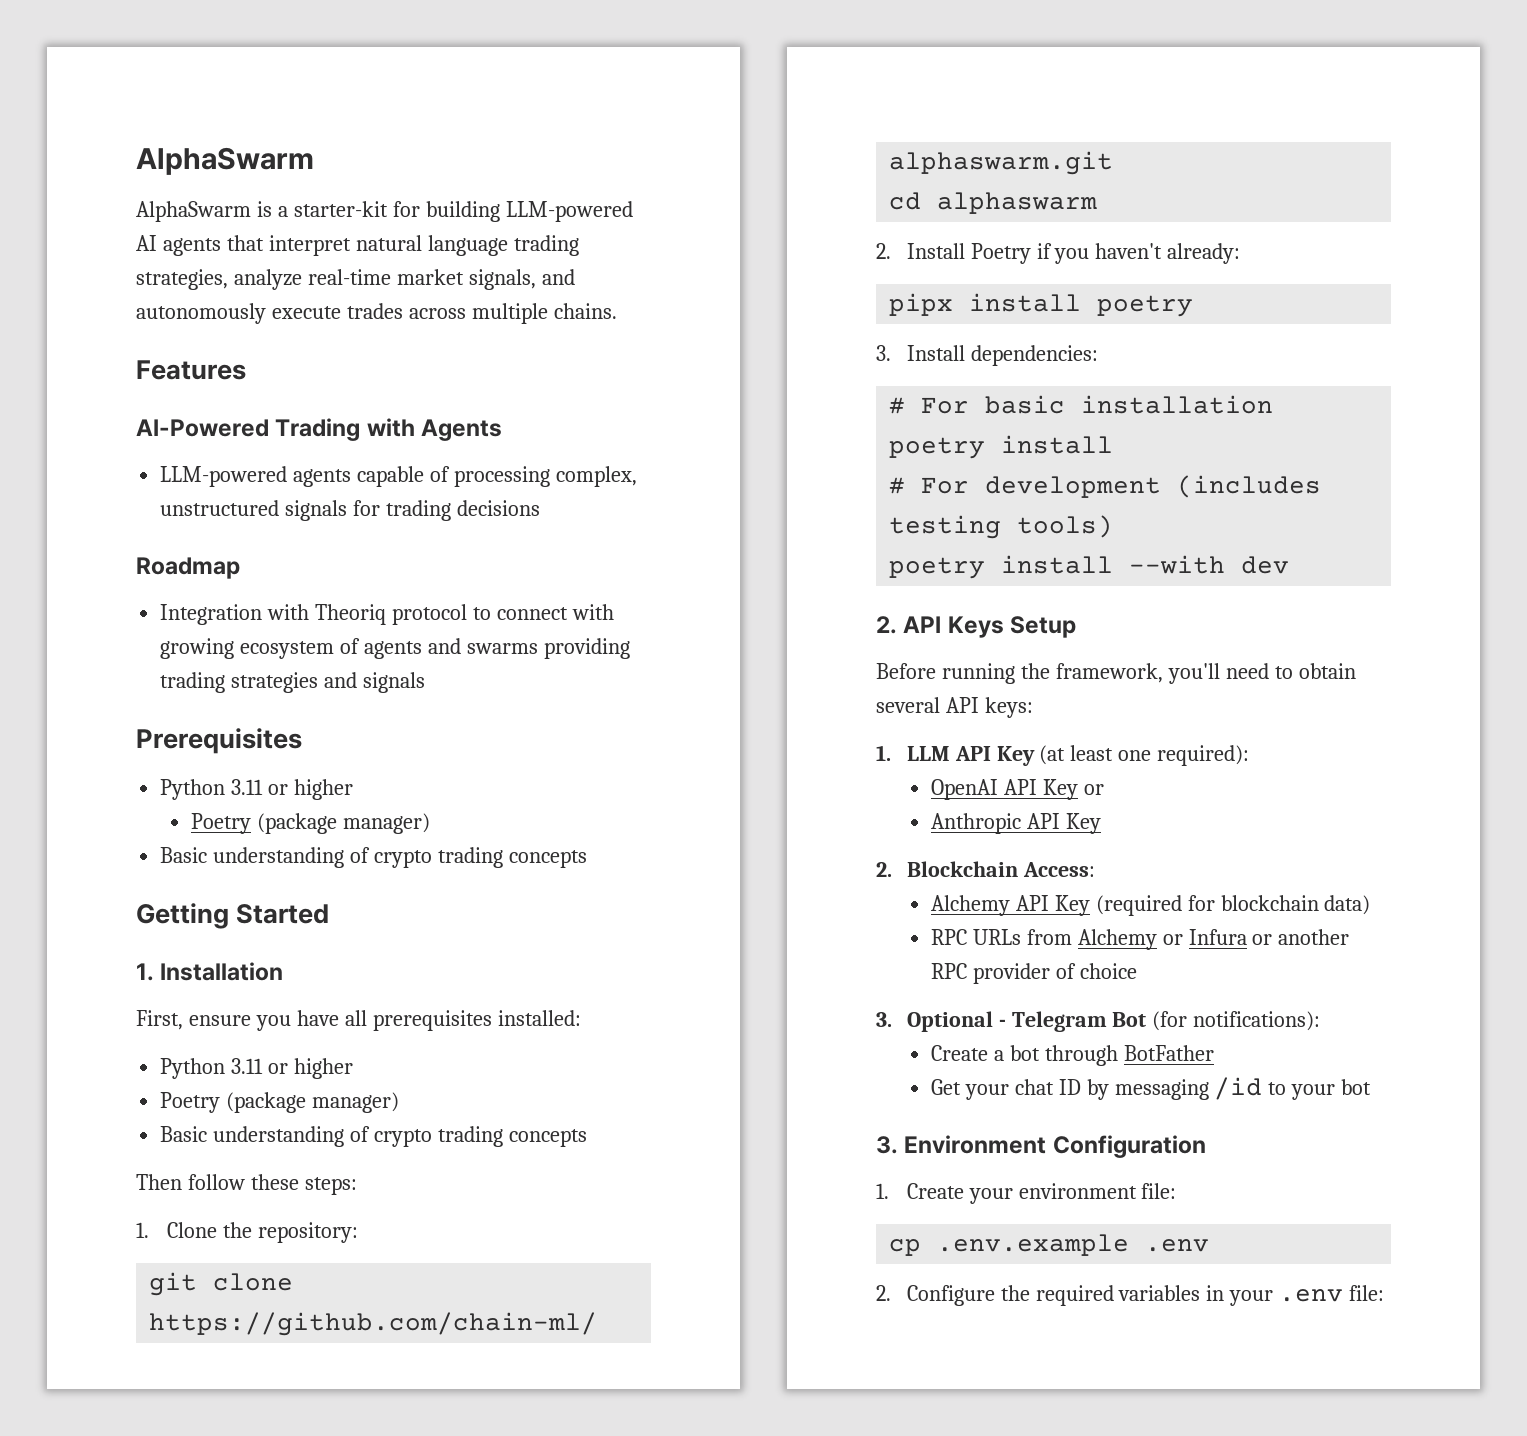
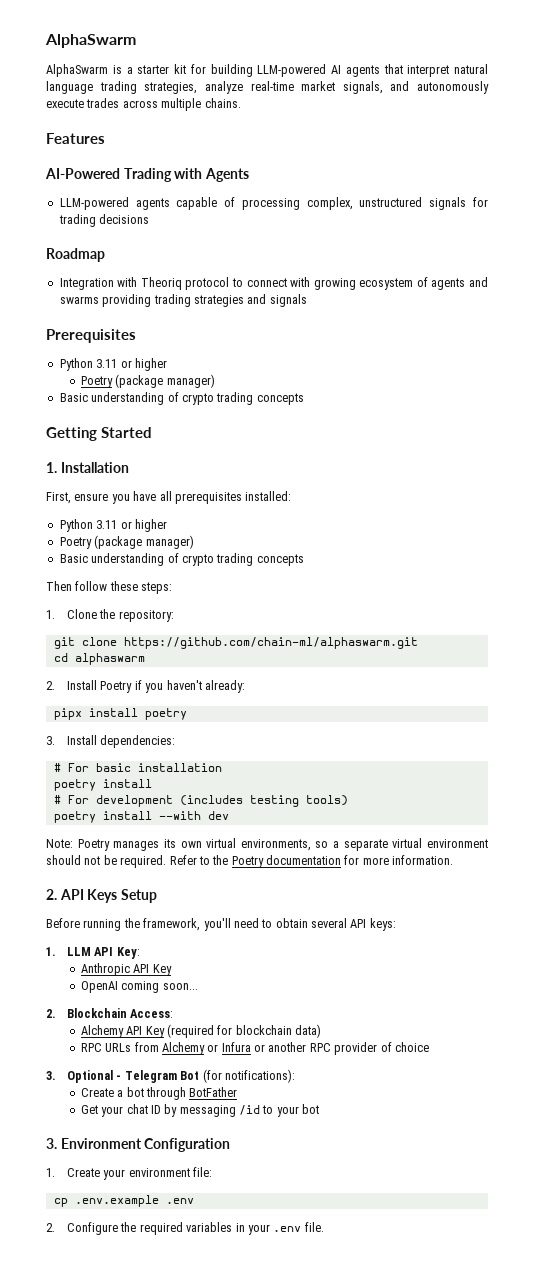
- AlphaSwarm is a starter-kit for building LLM-powered AI agents that interpret natural language trading strategies, analyze real-time market signals, and autonomously execute trades across multiple chains.
+ AlphaSwarm is a starter kit for building LLM-powered AI agents that interpret natural language trading strategies, analyze real-time market signals, and autonomously execute trades across multiple chains.
+ Note: Poetry manages its own virtual environments, so a separate virtual environment should not be required. Refer to the Poetry documentation for more information.
- 1. LLM API Key (at least one required):
- OpenAI API Key or
+ 1. LLM API Key:
+ OpenAI coming soon...
- 2. Configure the required variables in your .env file:
+ 2. Configure the required variables in your .env file.

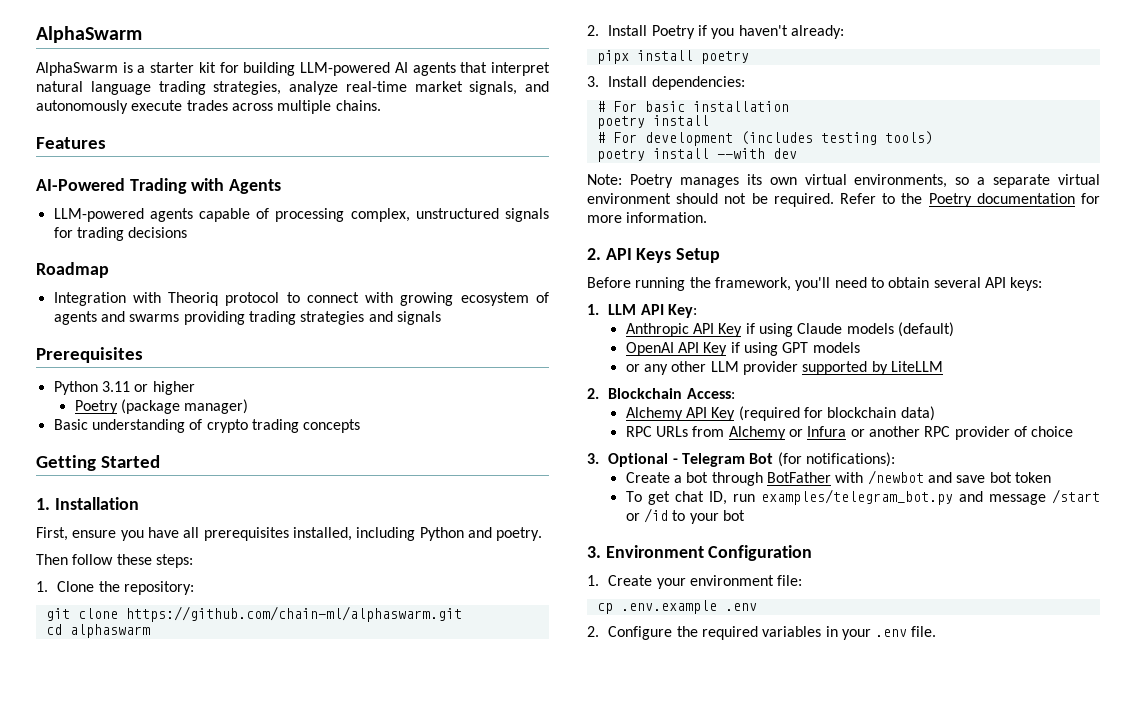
- First, ensure you have all prerequisites installed:
- Python 3.11 or higher
- Poetry (package manager)
- Basic understanding of crypto trading concepts
+ First, ensure you have all prerequisites installed, including Python and poetry.
- Anthropic API Key
- OpenAI coming soon...
+ Anthropic API Key if using Claude models (default)
+ OpenAI API Key if using GPT models
+ or any other LLM provider supported by LiteLLM
- Create a bot through BotFather
- Get your chat ID by messaging /id to your bot
+ Create a bot through BotFather with /newbot and save bot token
+ To get chat ID, run examples/telegram_bot.py and message /start or /id to your bot

